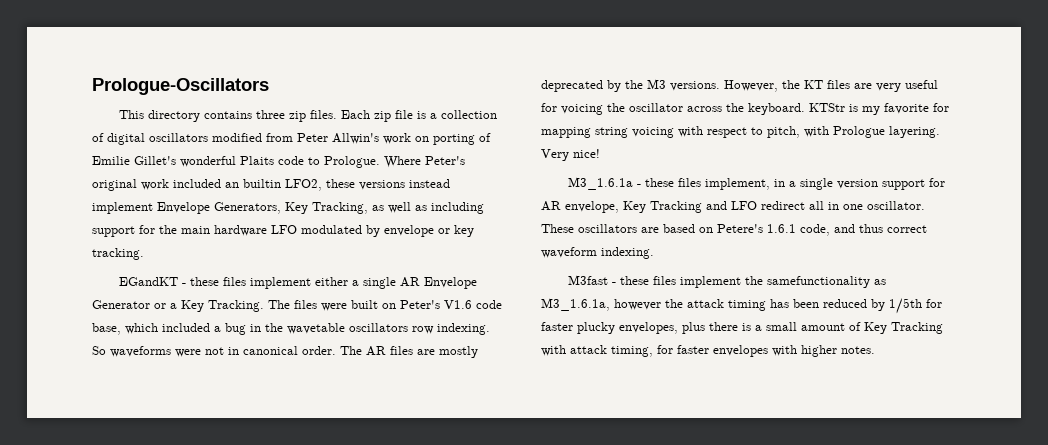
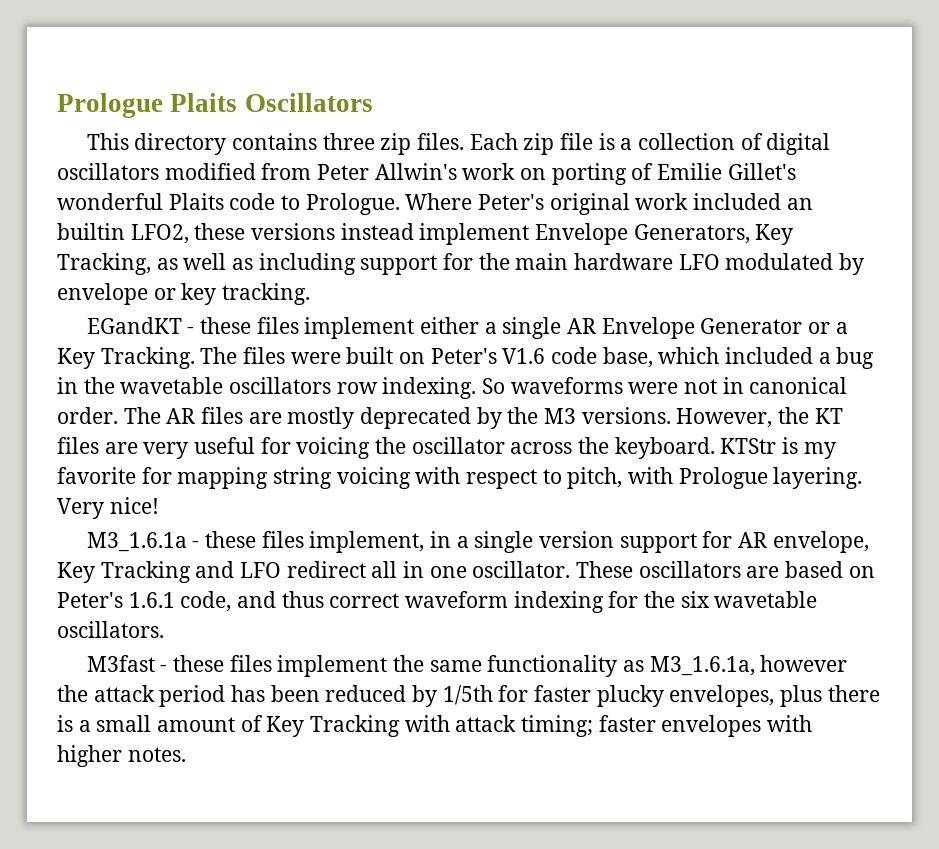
- Prologue-Oscillators
+ Prologue Plaits Oscillators
- These oscillators are based on Petere's 1.6.1 code, and thus correct waveform indexing.
+ These oscillators are based on Peter's 1.6.1 code, and thus correct waveform indexing for the six wavetable oscillators.
- M3fast - these files implement the samefunctionality as M3_1.6.1a, however the attack timing has been reduced by 1/5th for faster plucky envelopes, plus there is a small amount of Key Tracking with attack timing, for faster envelopes with higher notes.
+ M3fast - these files implement the same functionality as M3_1.6.1a, however the attack period has been reduced by 1/5th for faster plucky envelopes, plus there is a small amount of Key Tracking with attack timing; faster envelopes with higher notes.

